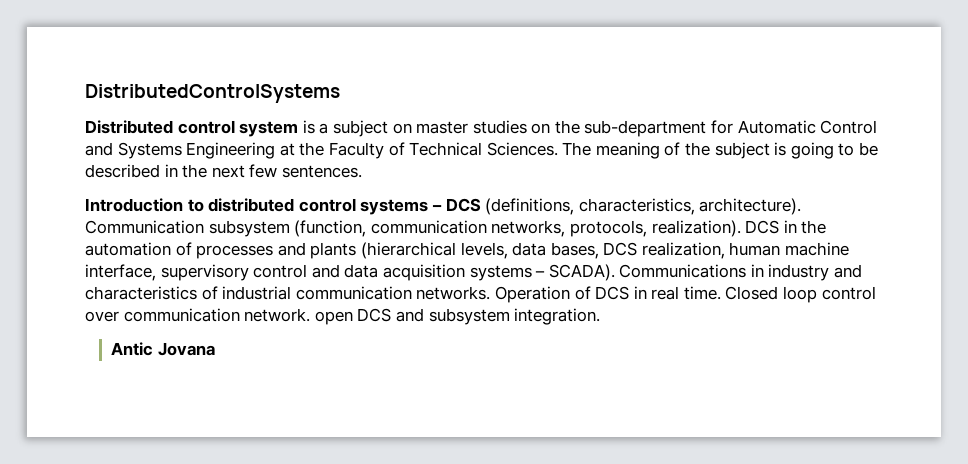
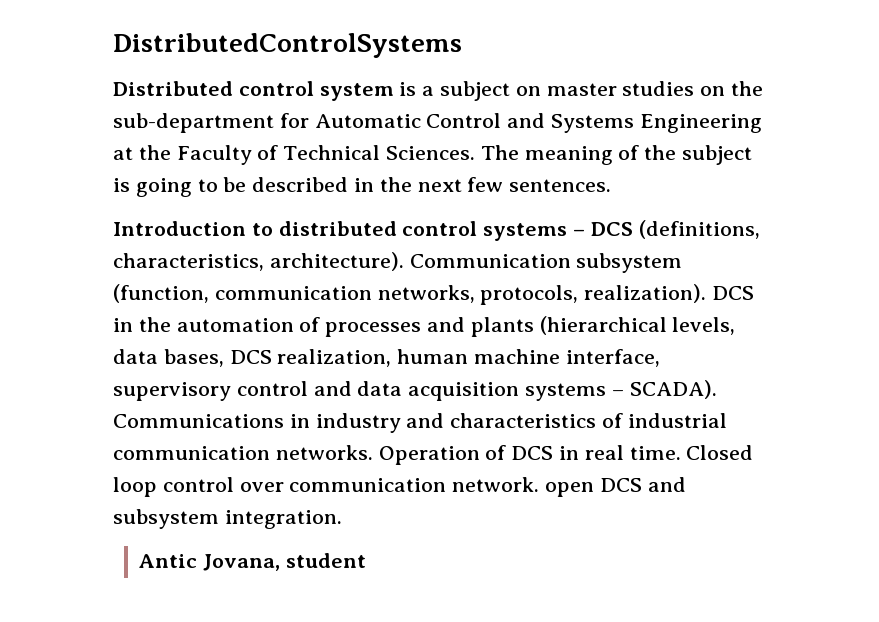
- Antic Jovana
+ Antic Jovana, student

